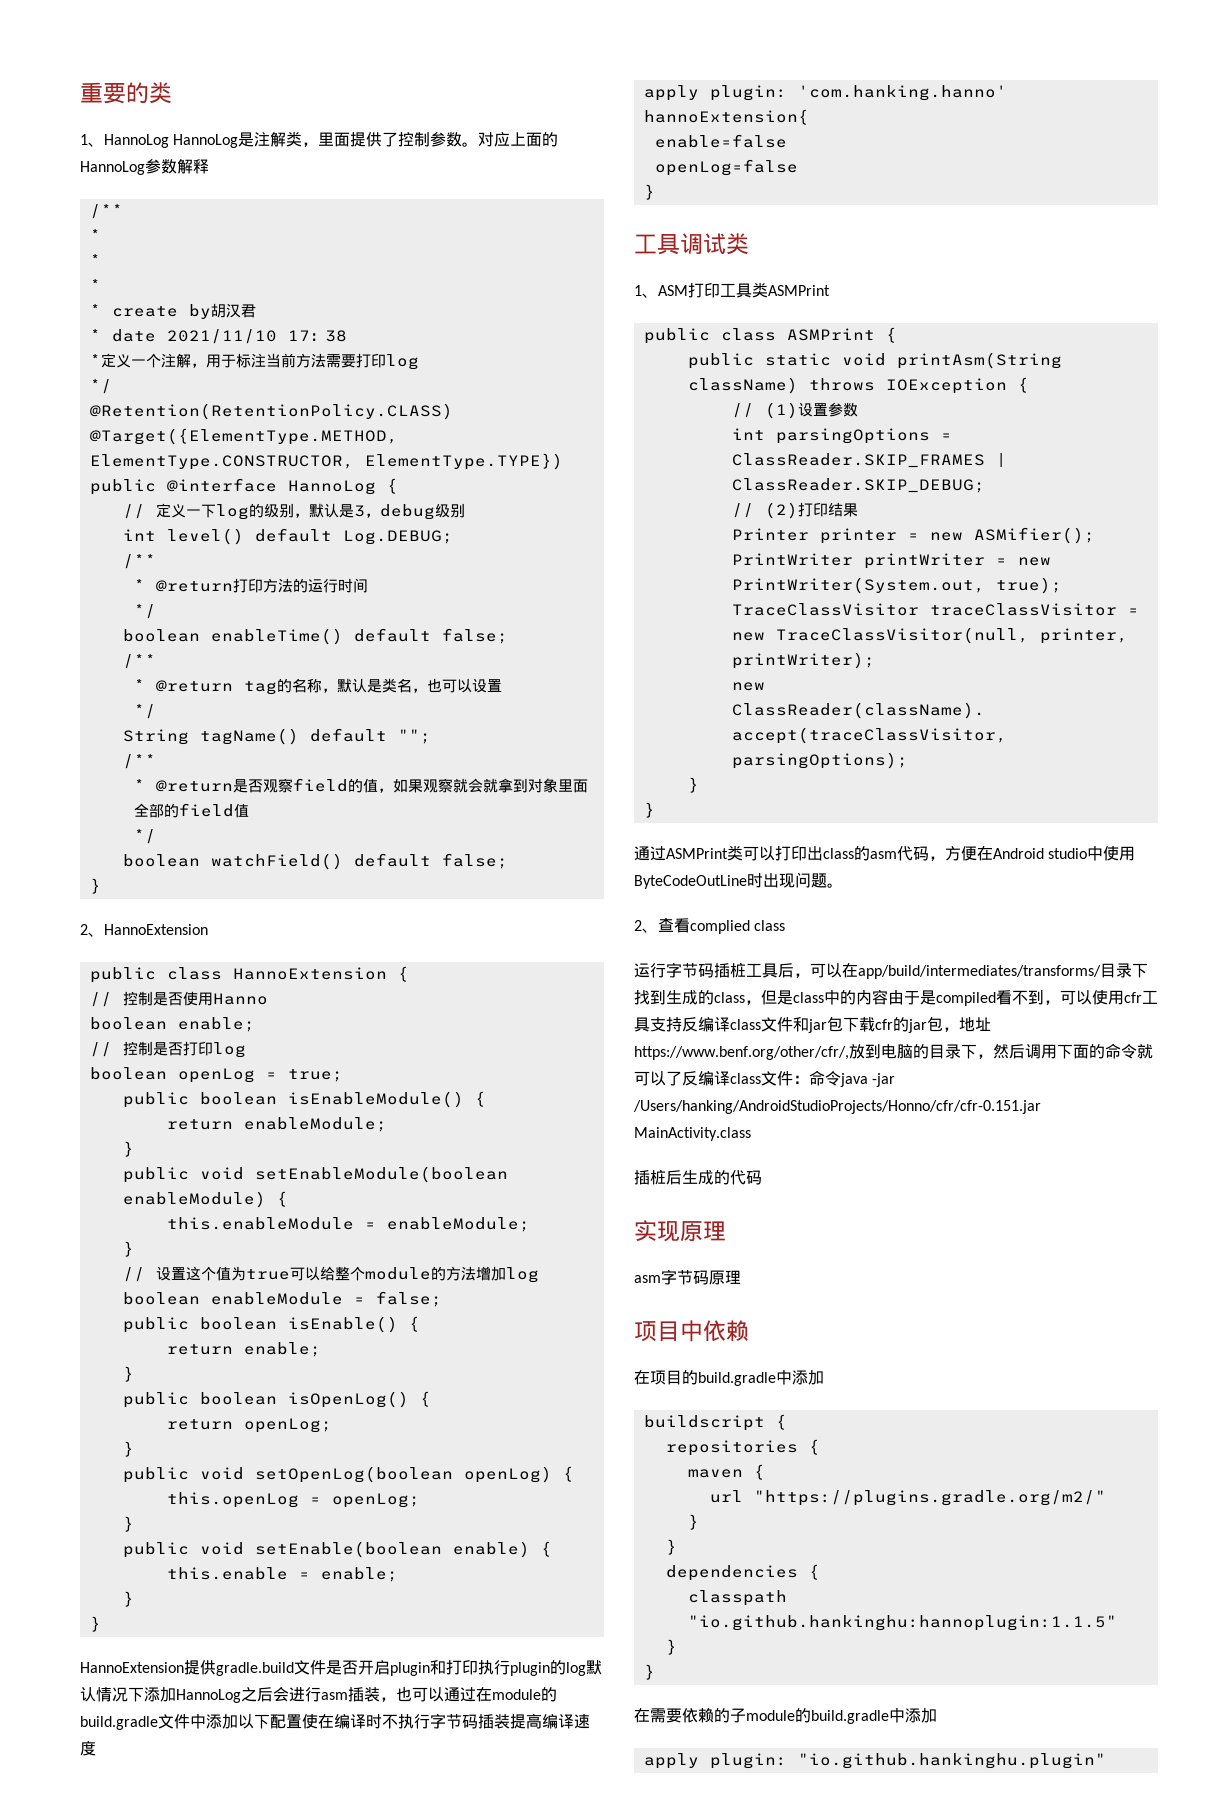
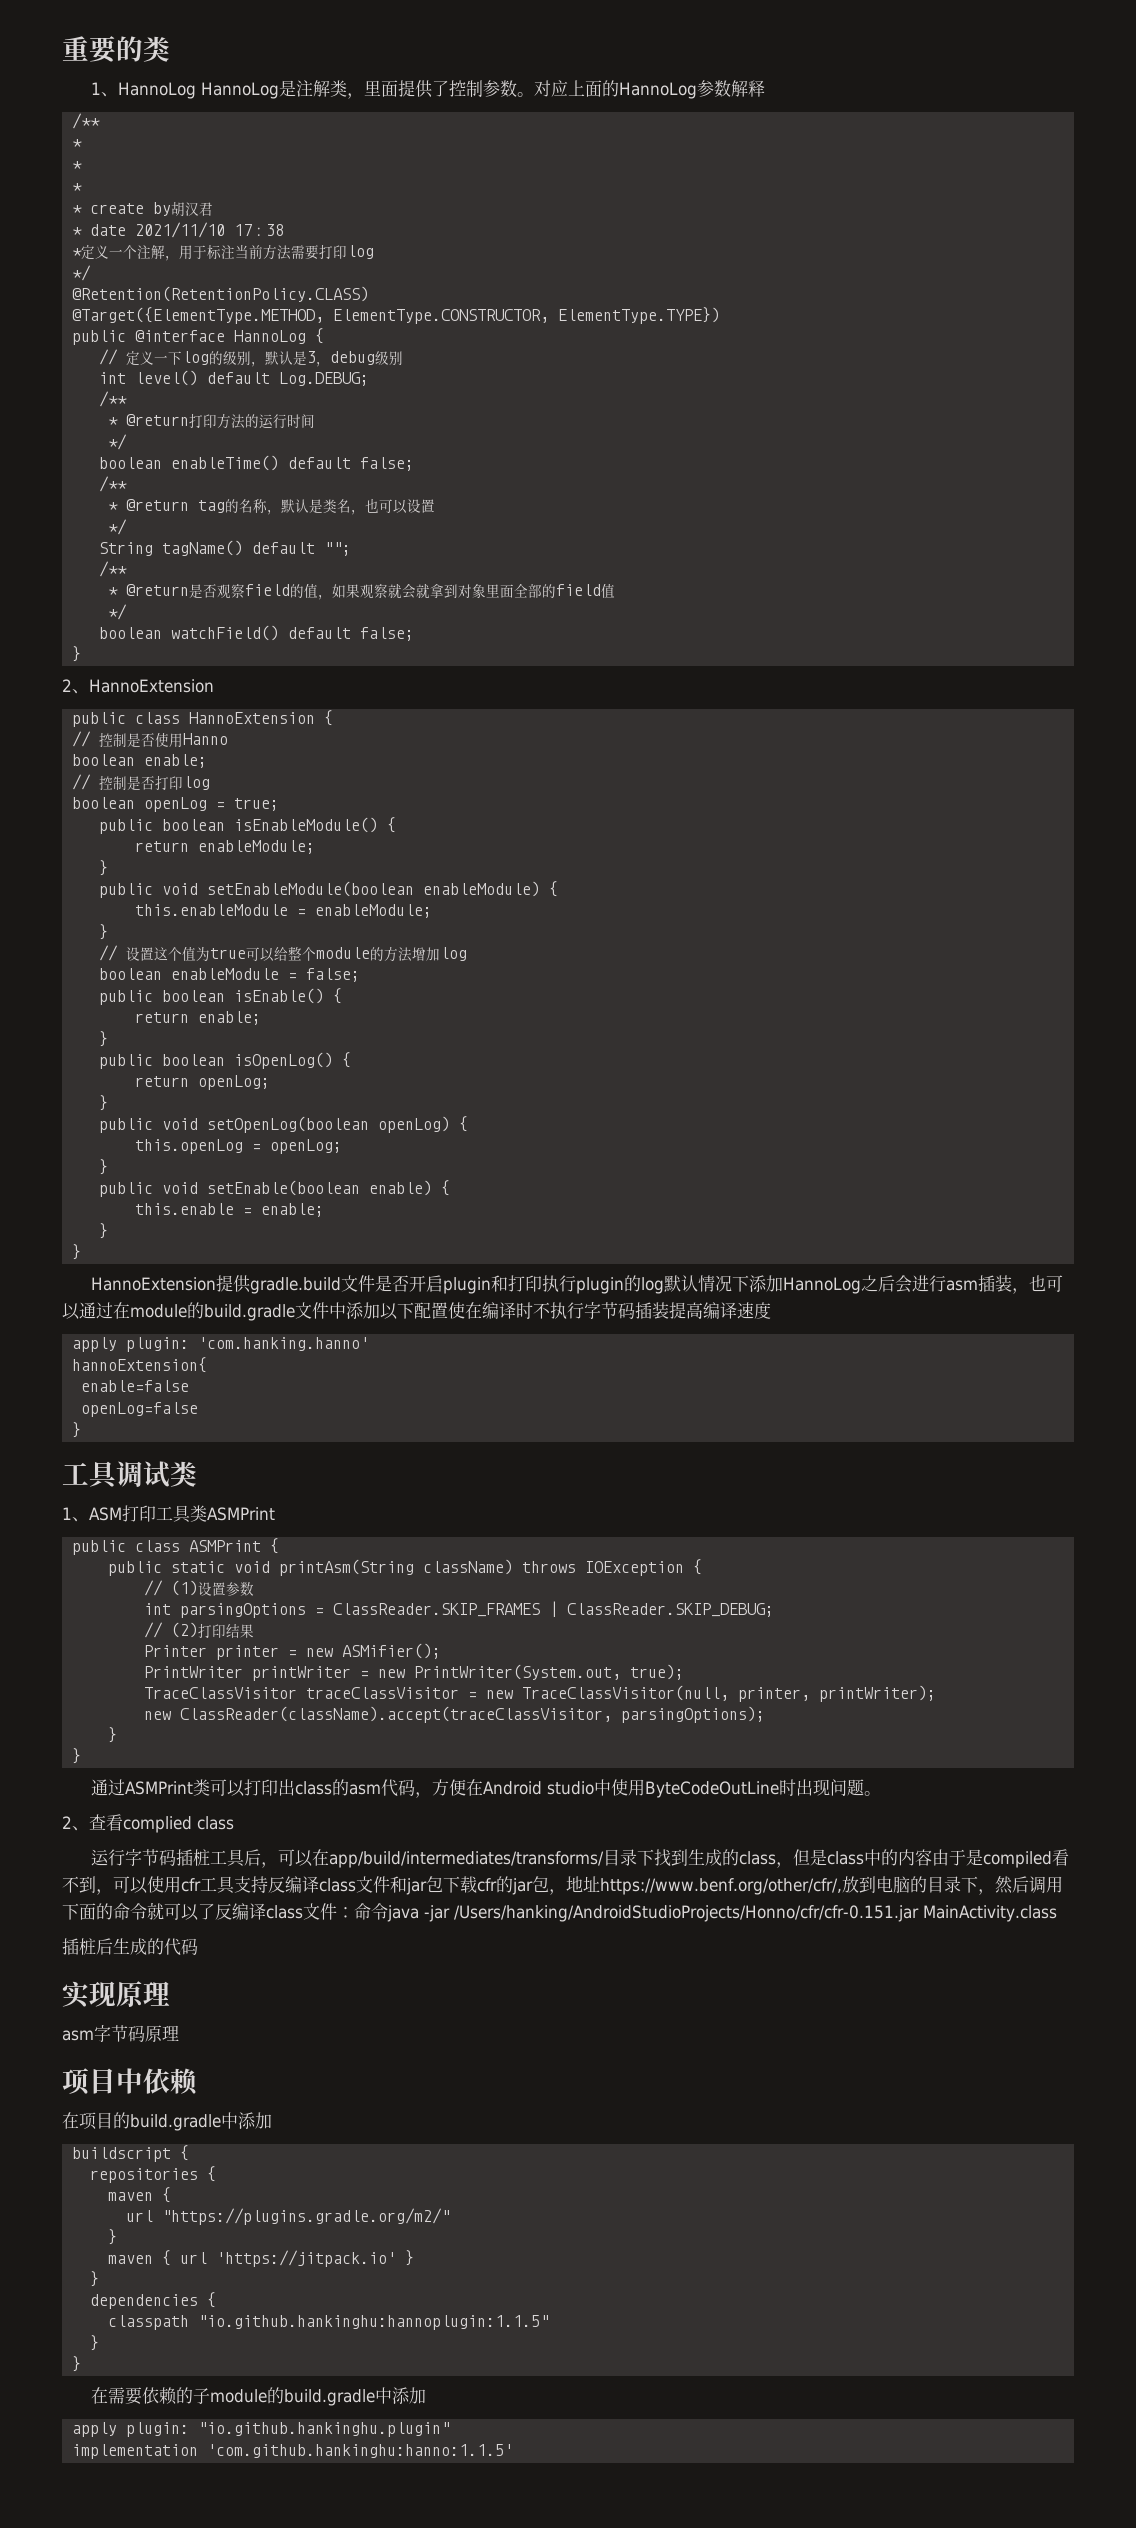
+ maven { url 'https://jitpack.io' }
+ implementation 'com.github.hankinghu:hanno:1.1.5'

